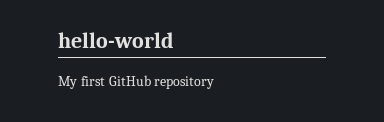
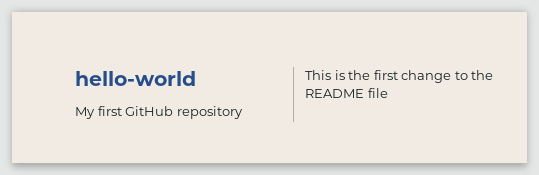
+ This is the first change to the README file

